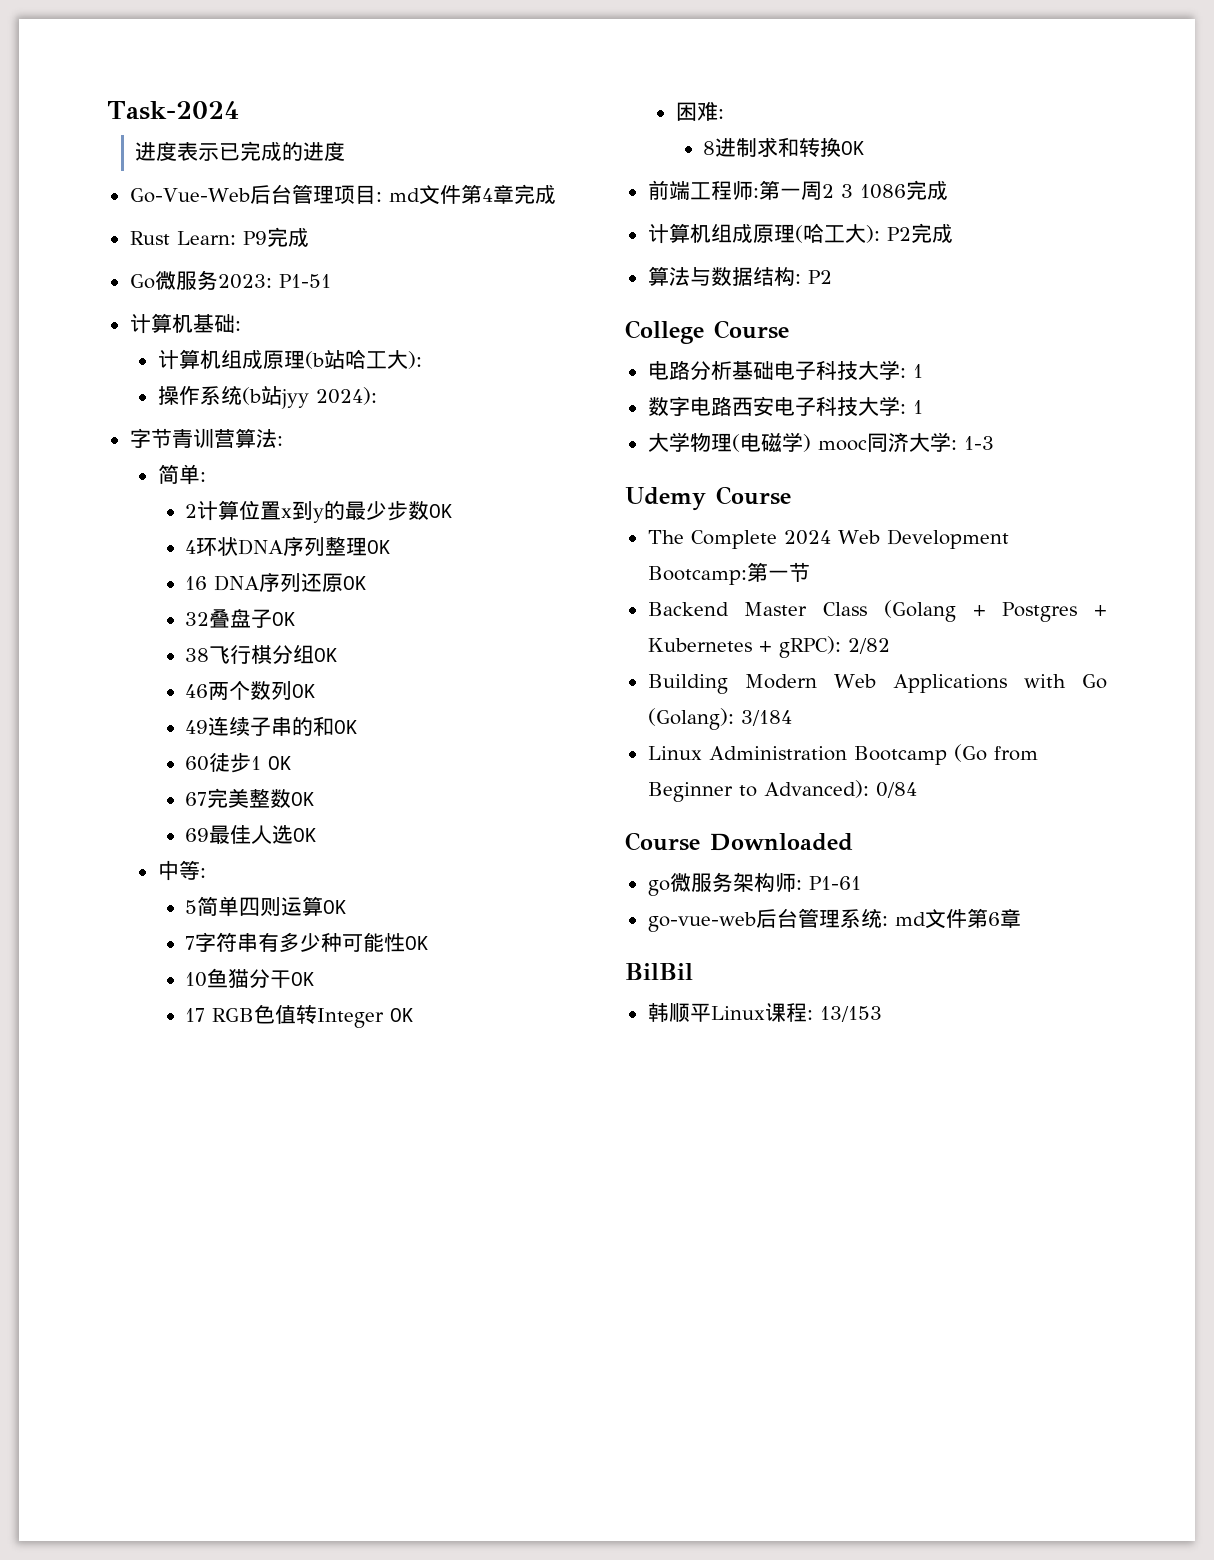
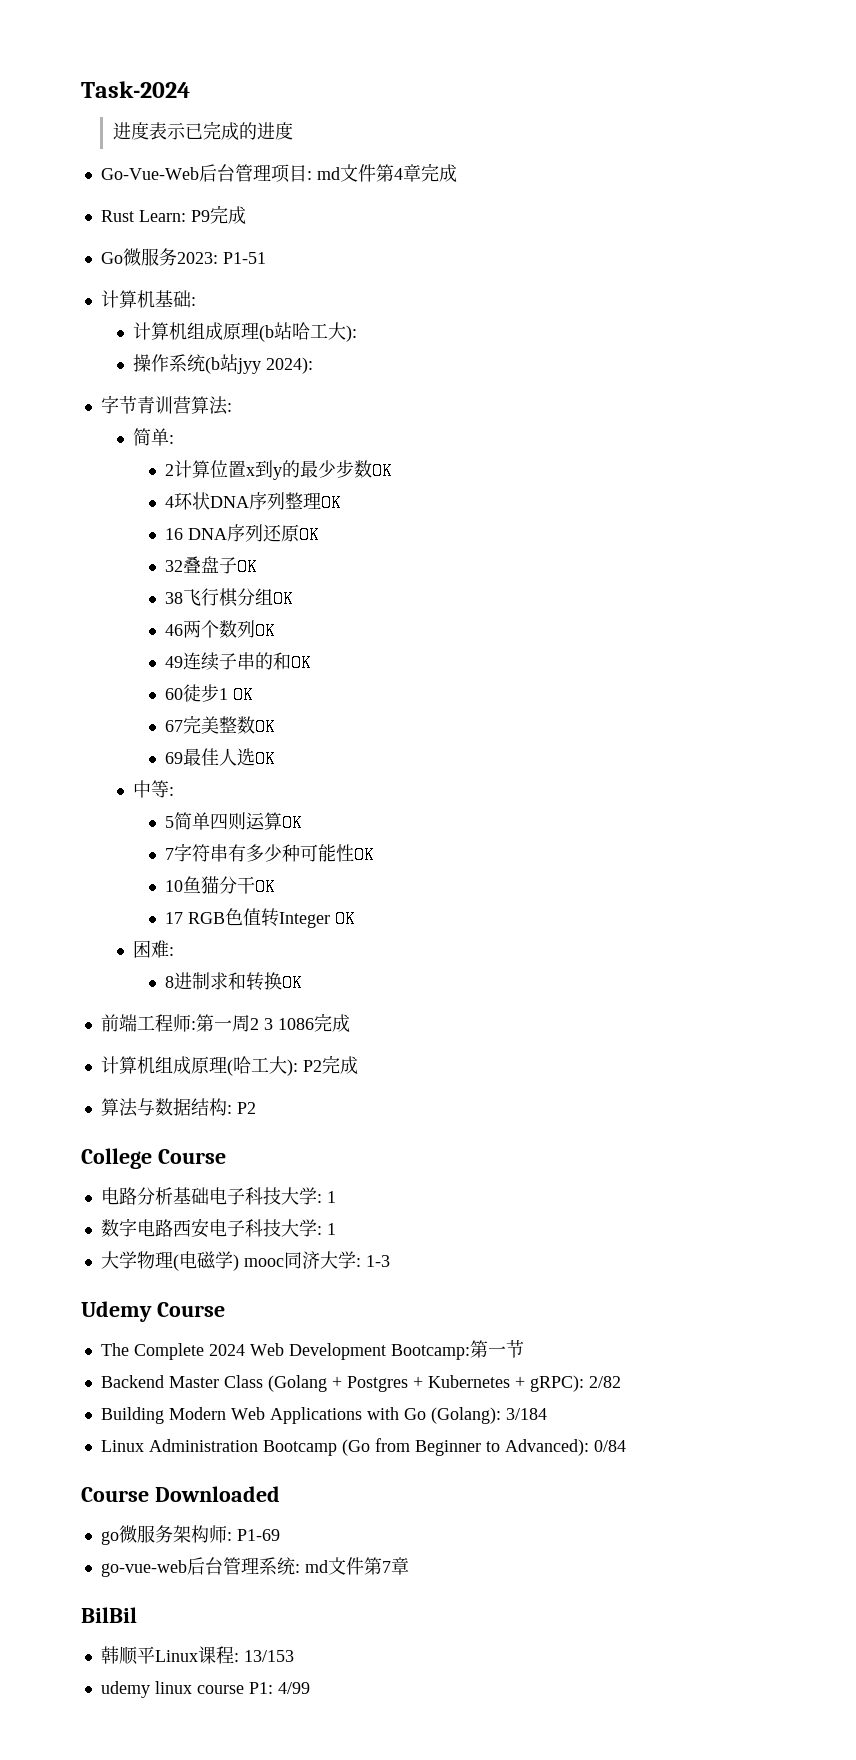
- go微服务架构师: P1-61
+ go微服务架构师: P1-69
- go-vue-web后台管理系统: md文件第6章
+ go-vue-web后台管理系统: md文件第7章
+ udemy linux course P1: 4/99

